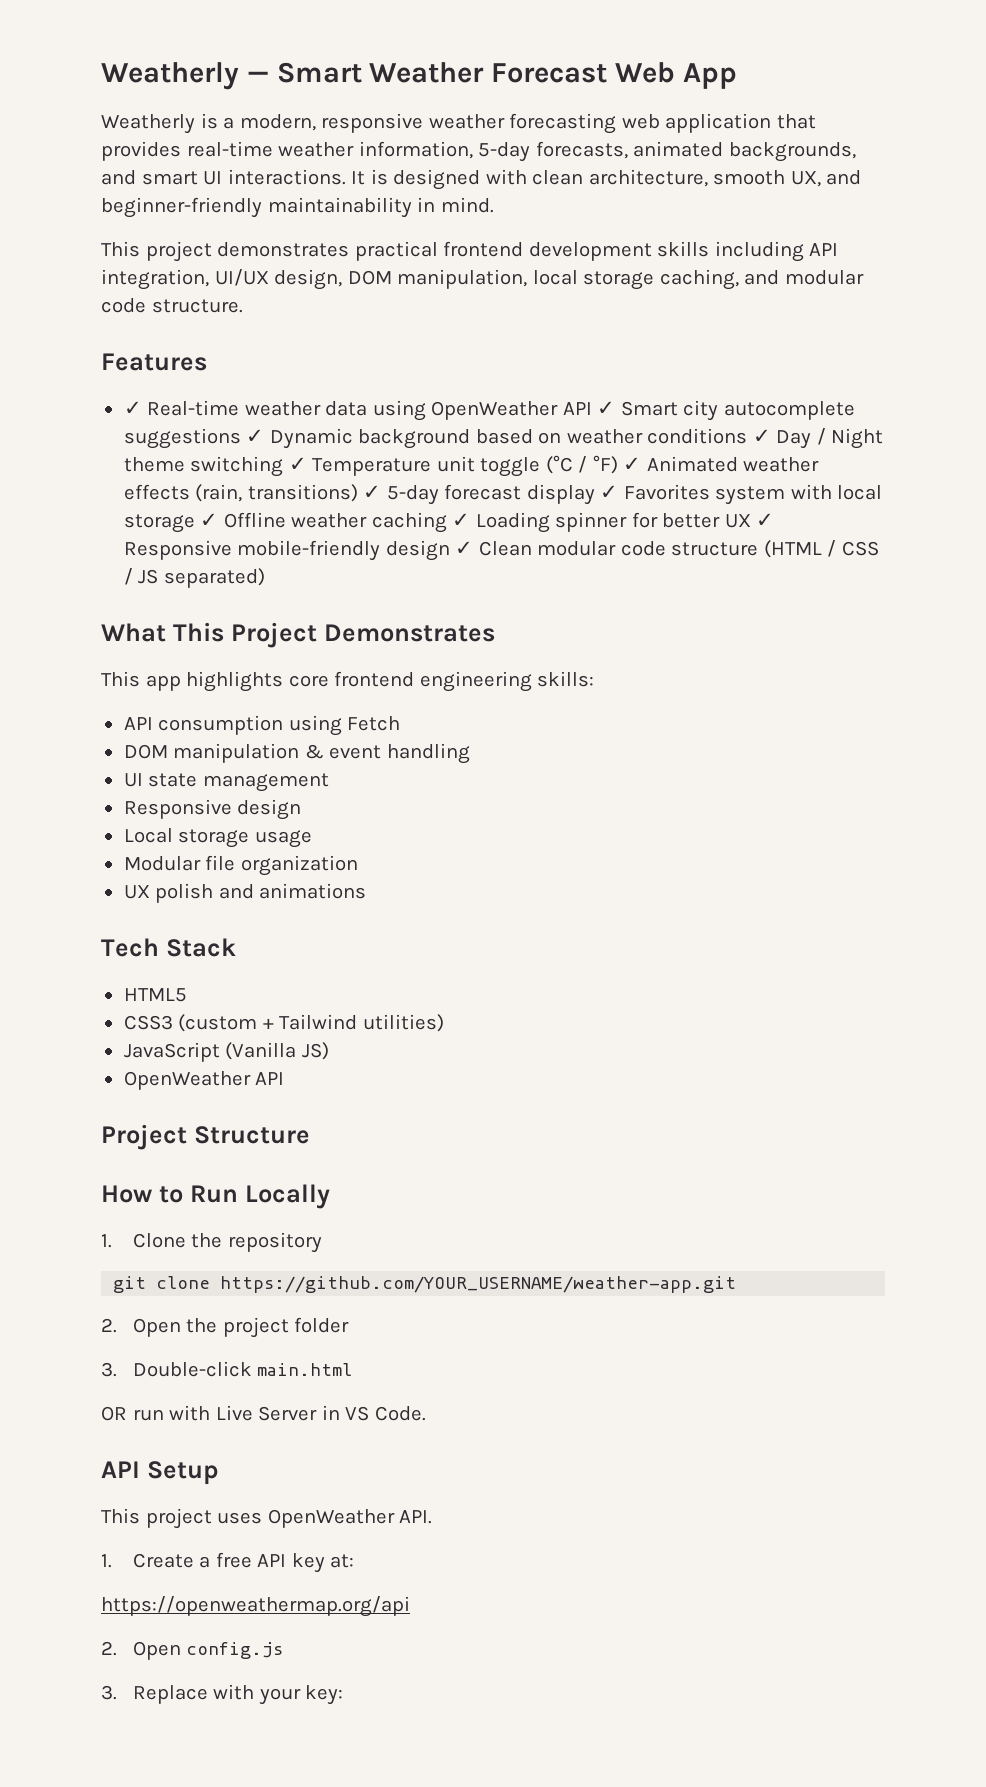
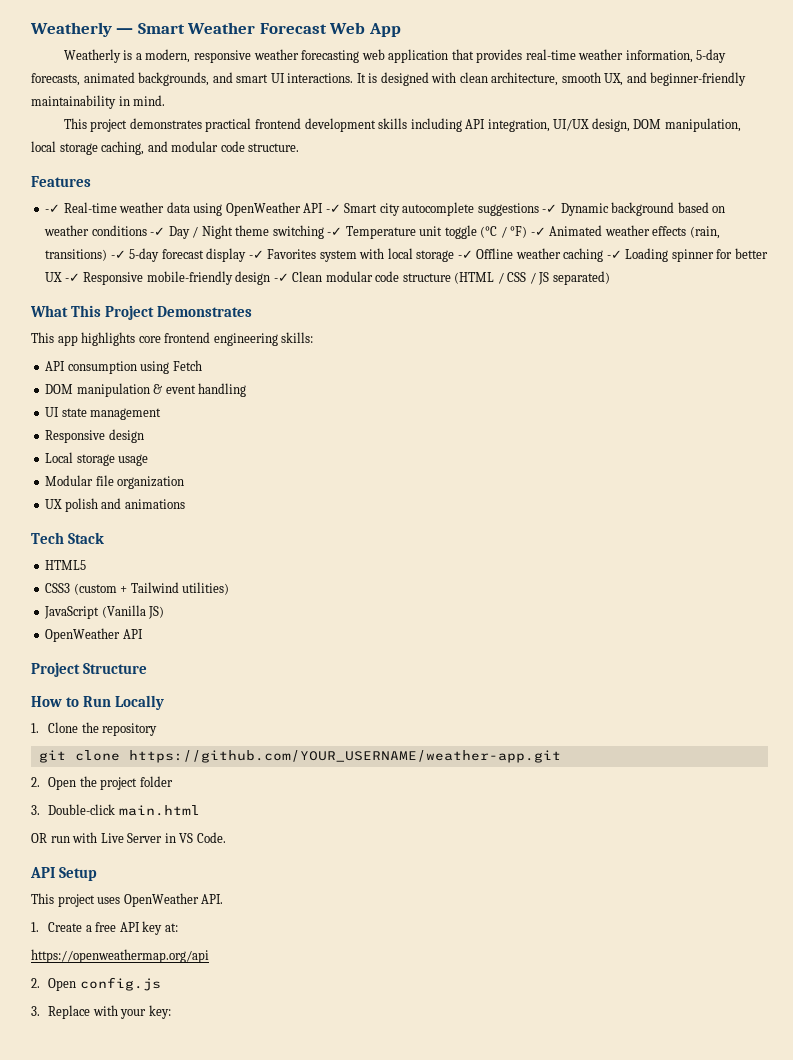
- ✓ Real-time weather data using OpenWeather API ✓ Smart city autocomplete suggestions ✓ Dynamic background based on weather conditions ✓ Day / Night theme switching ✓ Temperature unit toggle (°C / °F) ✓ Animated weather effects (rain, transitions) ✓ 5-day forecast display ✓ Favorites system with local storage ✓ Offline weather caching ✓ Loading spinner for better UX ✓ Responsive mobile-friendly design ✓ Clean modular code structure (HTML / CSS / JS separated)
+ -✓ Real-time weather data using OpenWeather API -✓ Smart city autocomplete suggestions -✓ Dynamic background based on weather conditions -✓ Day / Night theme switching -✓ Temperature unit toggle (°C / °F) -✓ Animated weather effects (rain, transitions) -✓ 5-day forecast display -✓ Favorites system with local storage -✓ Offline weather caching -✓ Loading spinner for better UX -✓ Responsive mobile-friendly design -✓ Clean modular code structure (HTML / CSS / JS separated)

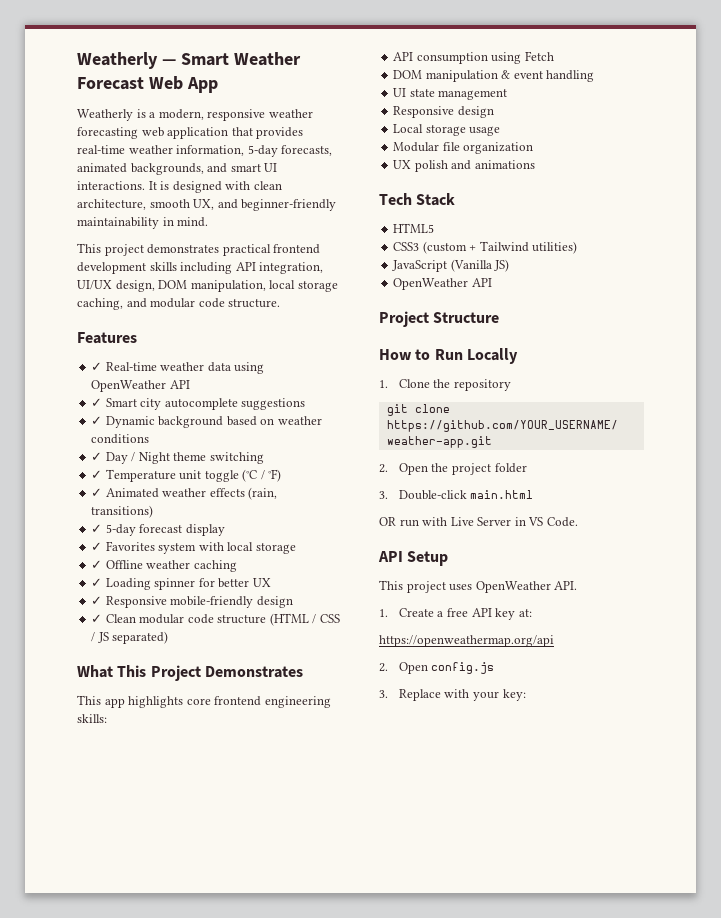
- -✓ Real-time weather data using OpenWeather API -✓ Smart city autocomplete suggestions -✓ Dynamic background based on weather conditions -✓ Day / Night theme switching -✓ Temperature unit toggle (°C / °F) -✓ Animated weather effects (rain, transitions) -✓ 5-day forecast display -✓ Favorites system with local storage -✓ Offline weather caching -✓ Loading spinner for better UX -✓ Responsive mobile-friendly design -✓ Clean modular code structure (HTML / CSS / JS separated)
+ ✓ Real-time weather data using OpenWeather API
+ ✓ Smart city autocomplete suggestions
+ ✓ Dynamic background based on weather conditions
+ ✓ Day / Night theme switching
+ ✓ Temperature unit toggle (°C / °F)
+ ✓ Animated weather effects (rain, transitions)
+ ✓ 5-day forecast display
+ ✓ Favorites system with local storage
+ ✓ Offline weather caching
+ ✓ Loading spinner for better UX
+ ✓ Responsive mobile-friendly design
+ ✓ Clean modular code structure (HTML / CSS / JS separated)

